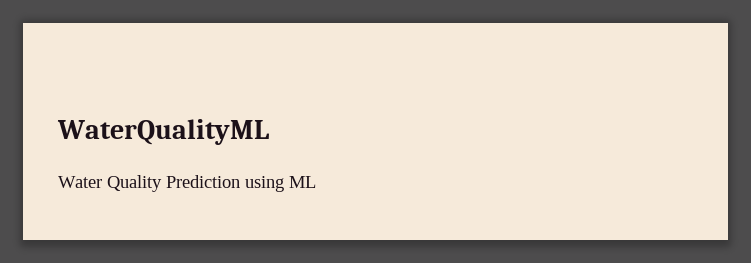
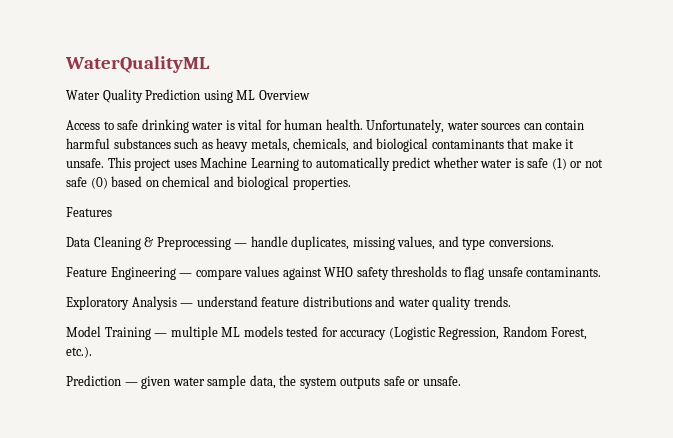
- Water Quality Prediction using ML
+ Water Quality Prediction using ML Overview
+ Access to safe drinking water is vital for human health. Unfortunately, water sources can contain harmful substances such as heavy metals, chemicals, and biological contaminants that make it unsafe. This project uses Machine Learning to automatically predict whether water is safe (1) or not safe (0) based on chemical and biological properties.
+ Features
+ Data Cleaning & Preprocessing — handle duplicates, missing values, and type conversions.
+ Feature Engineering — compare values against WHO safety thresholds to flag unsafe contaminants.
+ Exploratory Analysis — understand feature distributions and water quality trends.
+ Model Training — multiple ML models tested for accuracy (Logistic Regression, Random Forest, etc.).
+ Prediction — given water sample data, the system outputs safe or unsafe.

